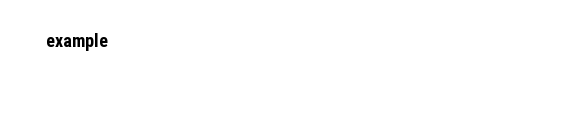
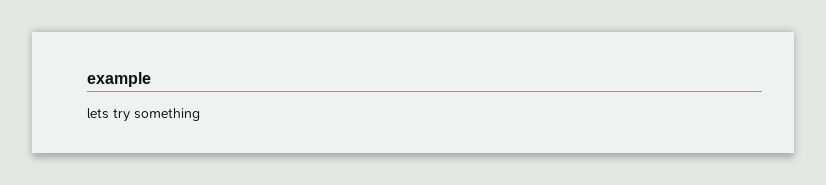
+ lets try something

